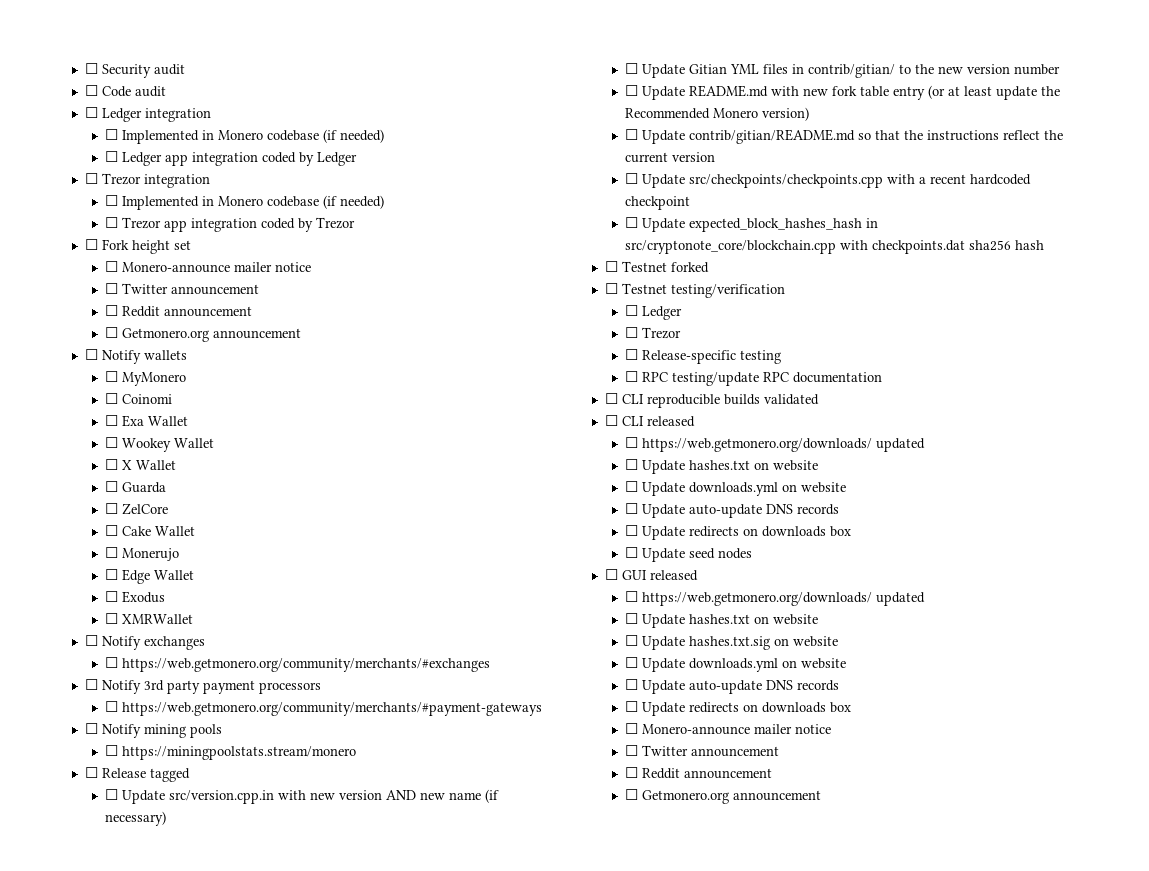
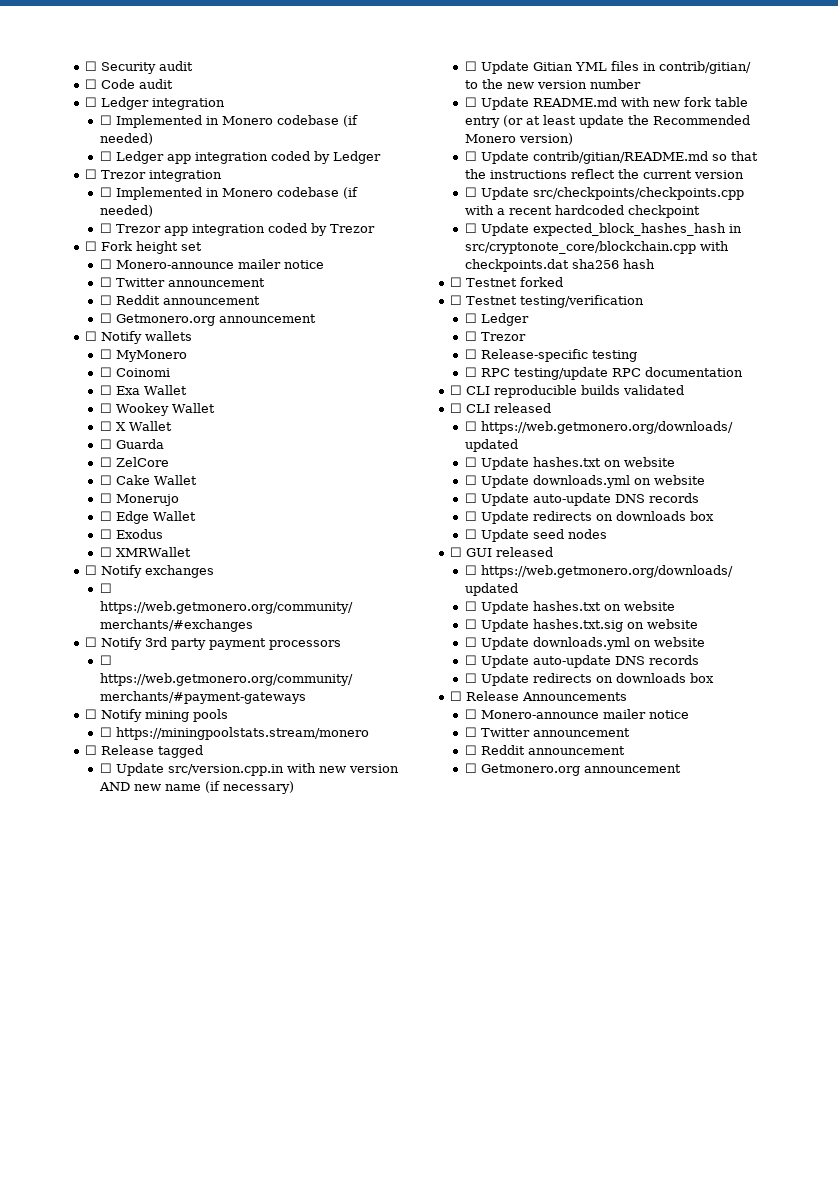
+ ☐ Release Announcements

